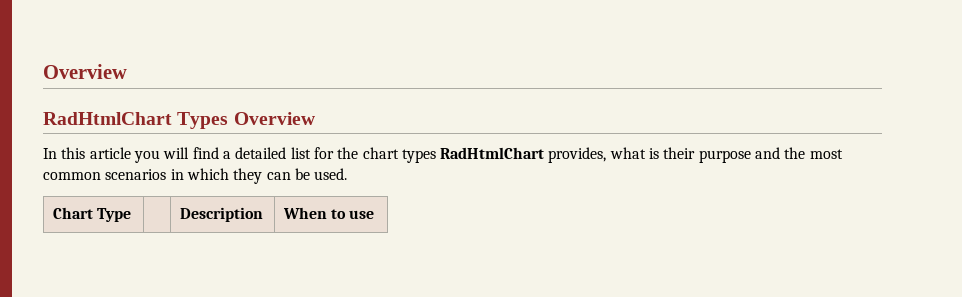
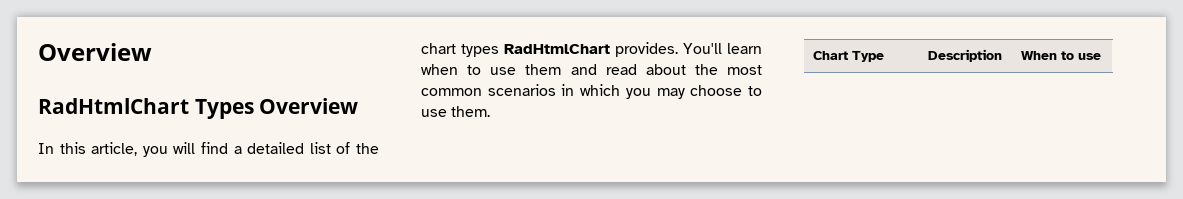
- In this article you will find a detailed list for the chart types RadHtmlChart provides, what is their purpose and the most common scenarios in which they can be used.
+ In this article, you will find a detailed list of the chart types RadHtmlChart provides. You'll learn when to use them and read about the most common scenarios in which you may choose to use them.

